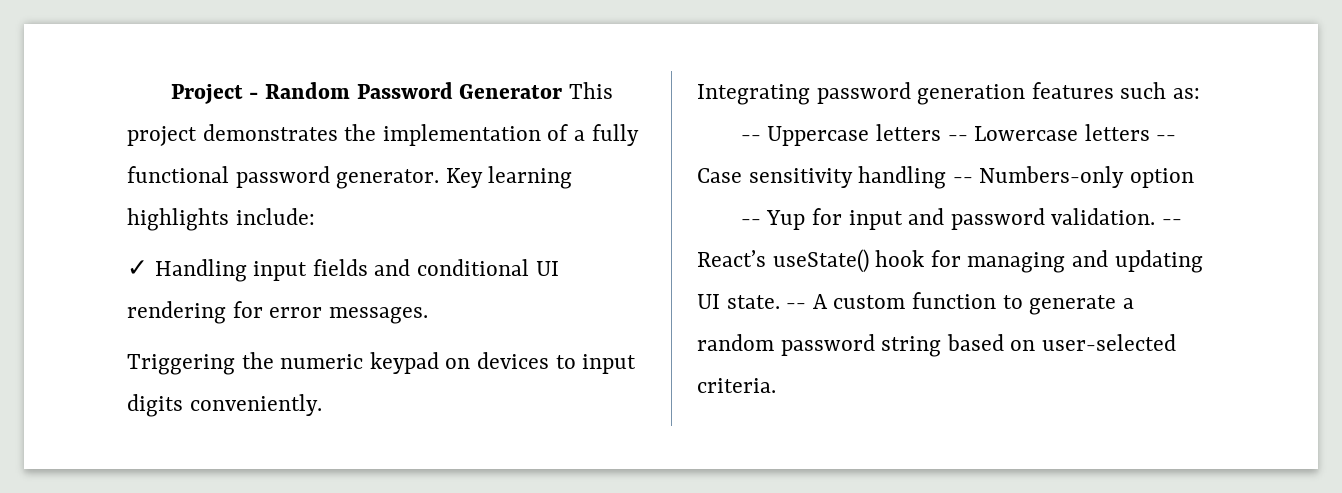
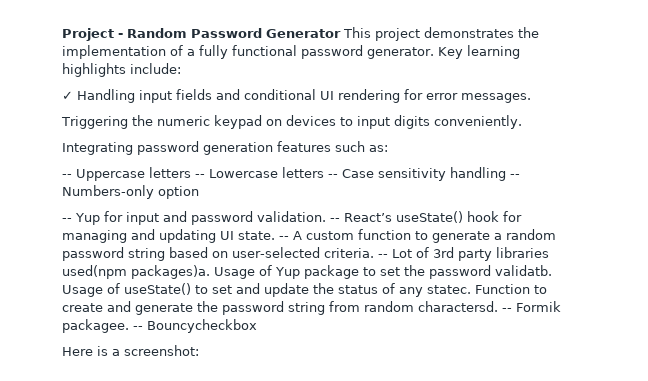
+ -- Lot of 3rd party libraries used(npm packages)a. Usage of Yup package to set the password validatb. Usage of useState() to set and update the status of any statec. Function to create and generate the password string from random charactersd. -- Formik packagee. -- Bouncycheckbox
+ Here is a screenshot:

